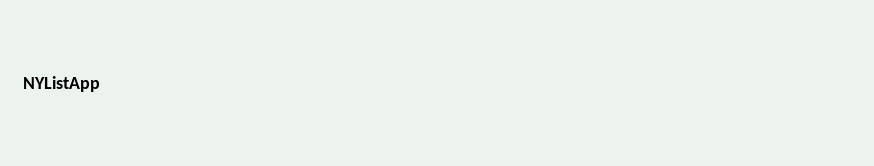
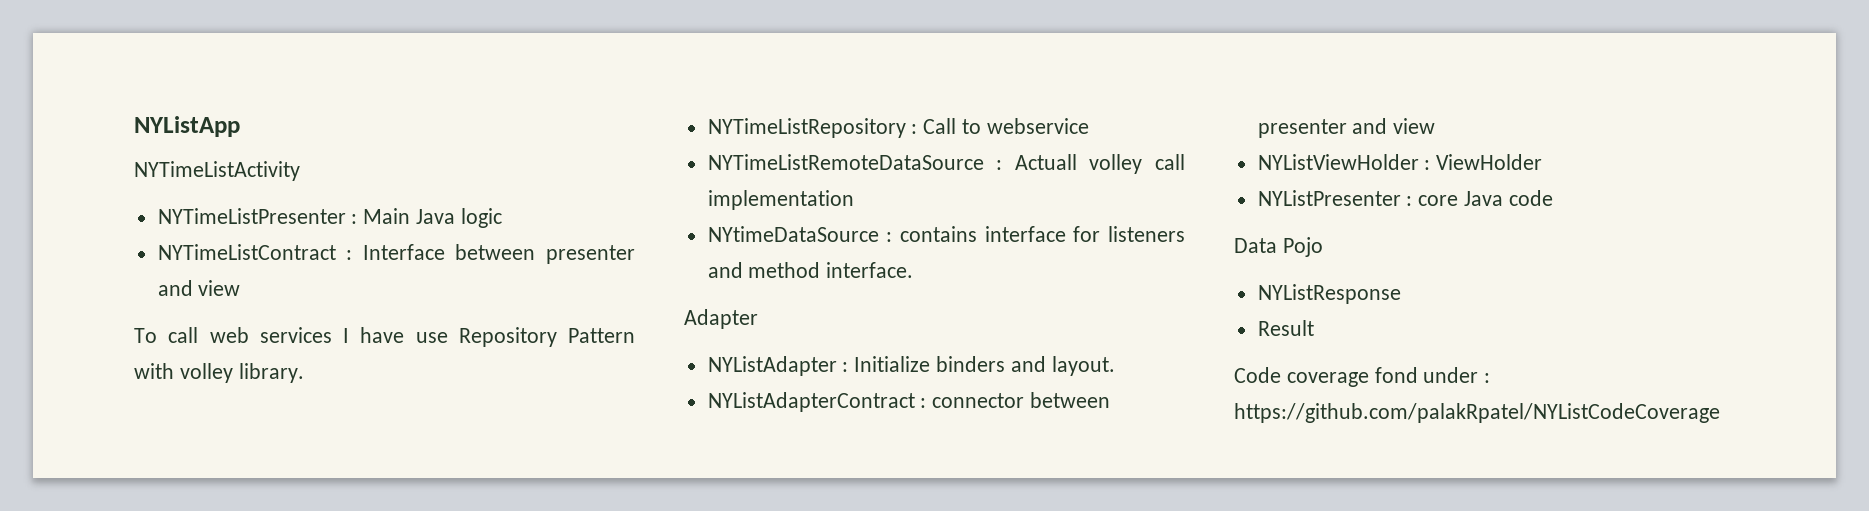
+ NYTimeListActivity
+ NYTimeListPresenter : Main Java logic
+ NYTimeListContract : Interface between presenter and view
+ To call web services I have use Repository Pattern with volley library.
+ NYTimeListRepository : Call to webservice
+ NYTimeListRemoteDataSource : Actuall volley call implementation
+ NYtimeDataSource : contains interface for listeners and method interface.
+ Adapter
+ NYListAdapter : Initialize binders and layout.
+ NYListAdapterContract : connector between presenter and view
+ NYListViewHolder : ViewHolder
+ NYListPresenter : core Java code
+ Data Pojo
+ NYListResponse
+ Result
+ Code coverage fond under : https://github.com/palakRpatel/NYListCodeCoverage

